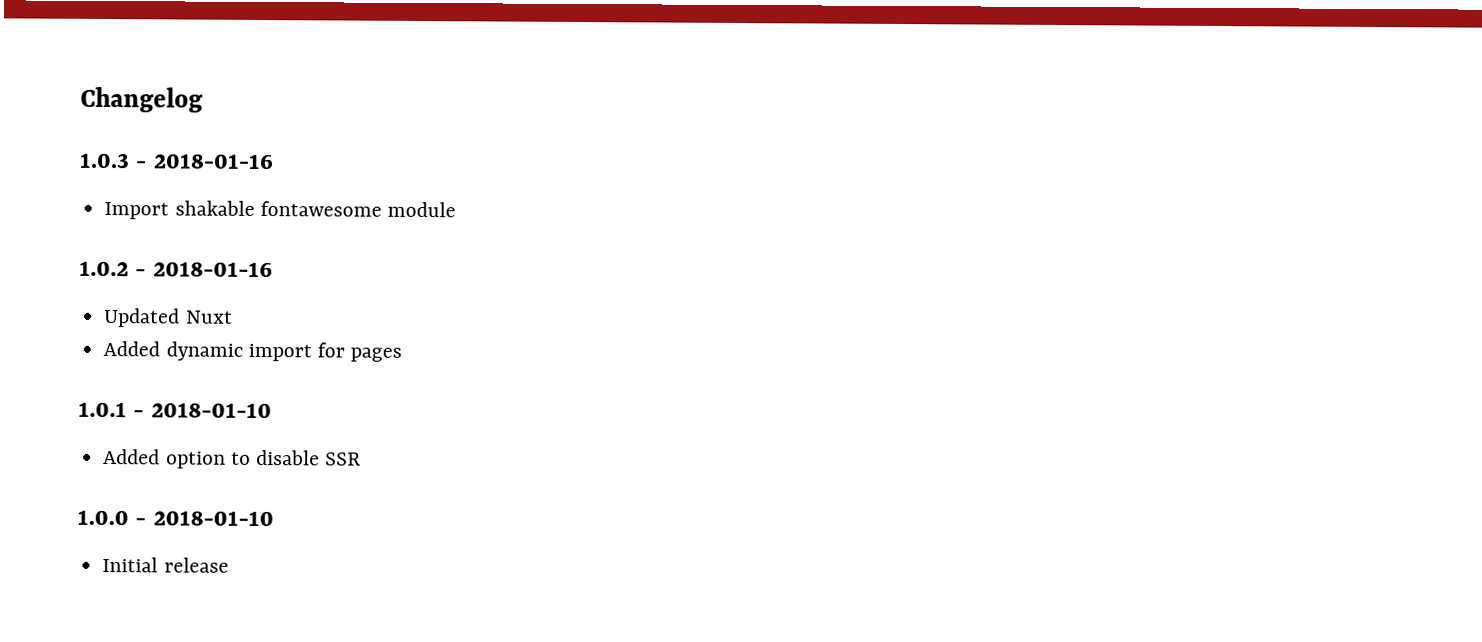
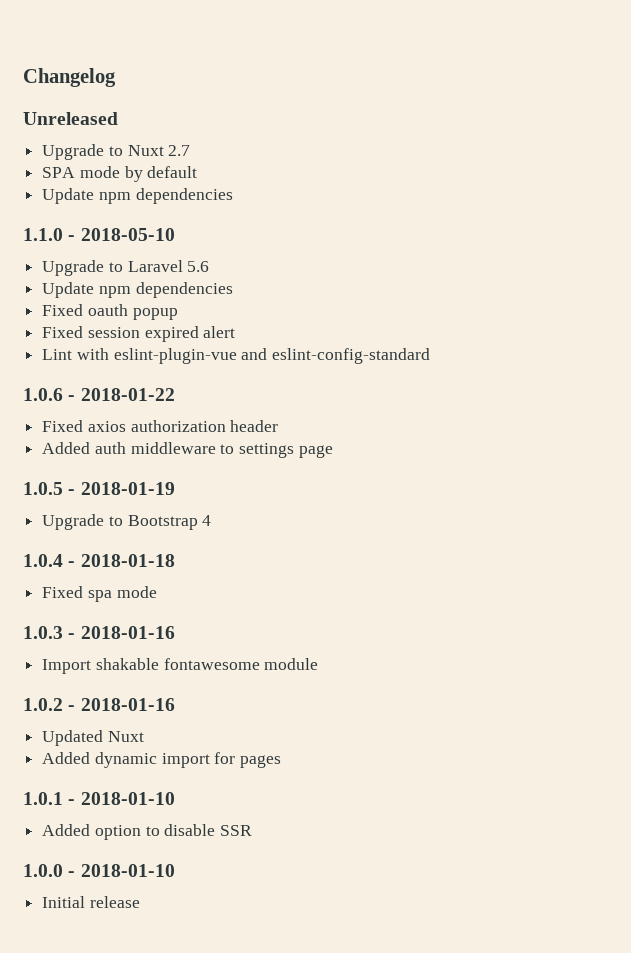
+ Unreleased
+ Upgrade to Nuxt 2.7
+ SPA mode by default
+ Update npm dependencies
+ 1.1.0 - 2018-05-10
+ Upgrade to Laravel 5.6
+ Update npm dependencies
+ Fixed oauth popup
+ Fixed session expired alert
+ Lint with eslint-plugin-vue and eslint-config-standard
+ 1.0.6 - 2018-01-22
+ Fixed axios authorization header
+ Added auth middleware to settings page
+ 1.0.5 - 2018-01-19
+ Upgrade to Bootstrap 4
+ 1.0.4 - 2018-01-18
+ Fixed spa mode

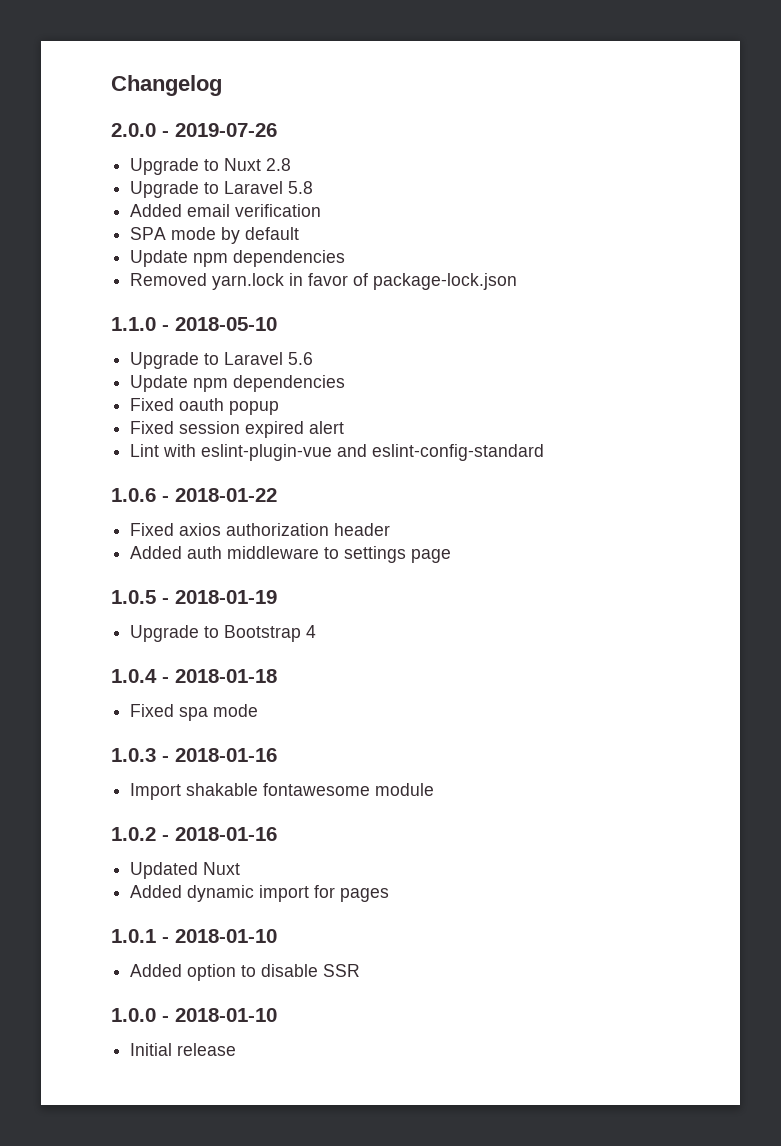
- Unreleased
+ 2.0.0 - 2019-07-26
- Upgrade to Nuxt 2.7
+ Upgrade to Nuxt 2.8
+ Upgrade to Laravel 5.8
+ Added email verification
+ Removed yarn.lock in favor of package-lock.json

